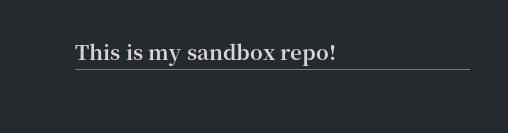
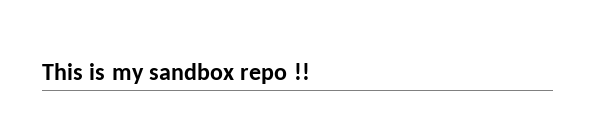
- This is my sandbox repo!
+ This is my sandbox repo !!

